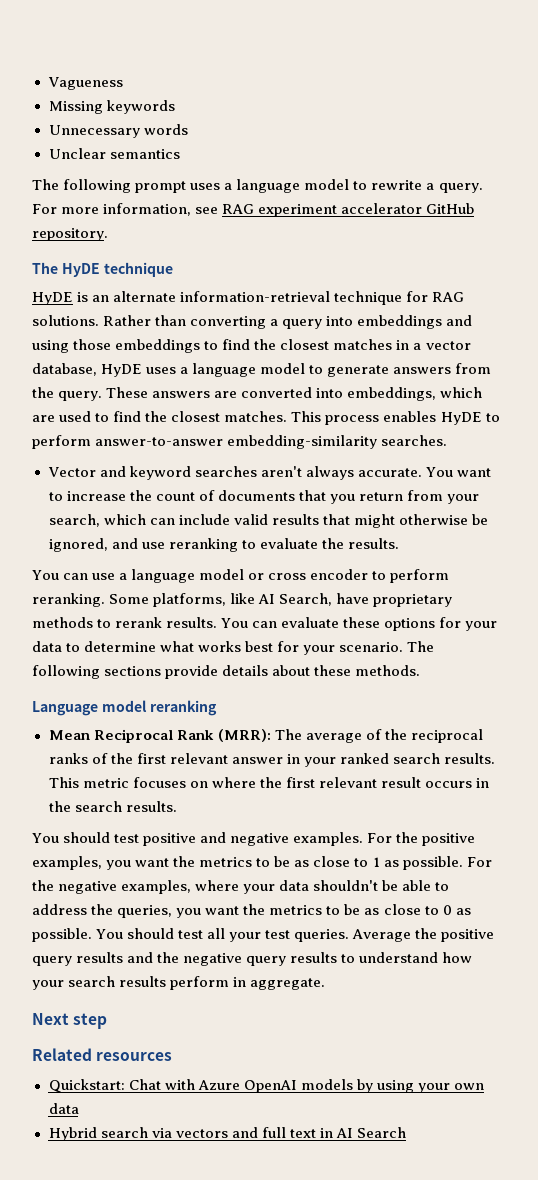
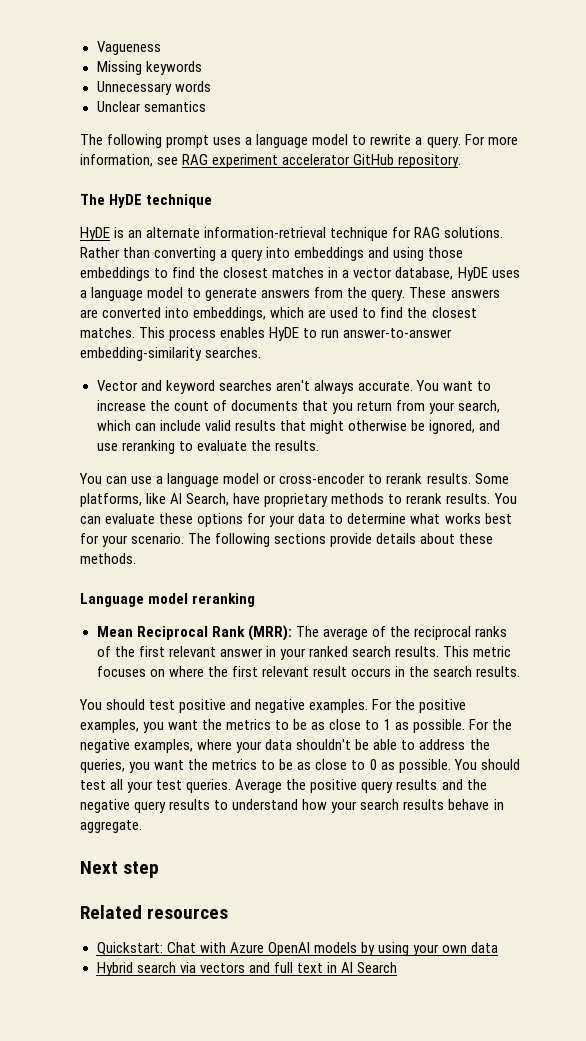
- This process enables HyDE to perform answer-to-answer embedding-similarity searches.
+ This process enables HyDE to run answer-to-answer embedding-similarity searches.
- You can use a language model or cross encoder to perform reranking.
+ You can use a language model or cross‑encoder to rerank results.
- Average the positive query results and the negative query results to understand how your search results perform in aggregate.
+ Average the positive query results and the negative query results to understand how your search results behave in aggregate.

